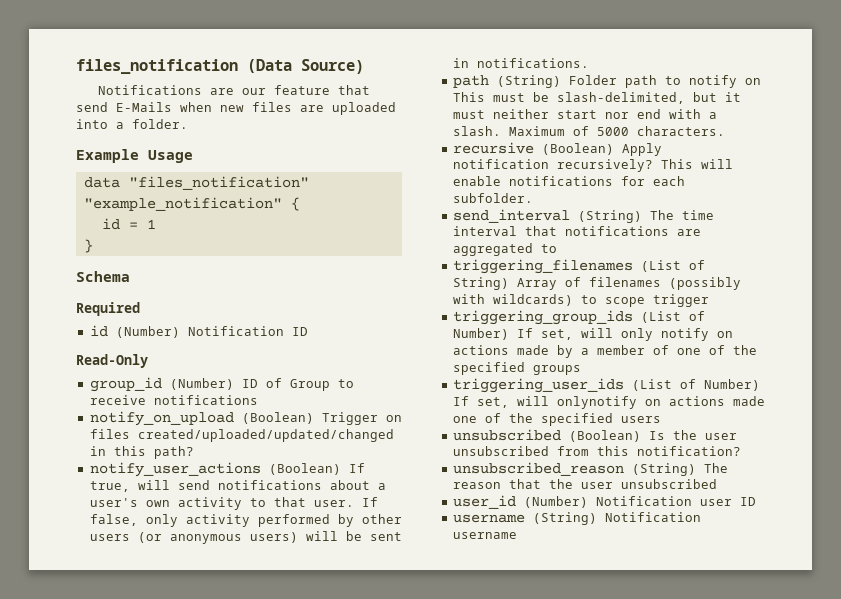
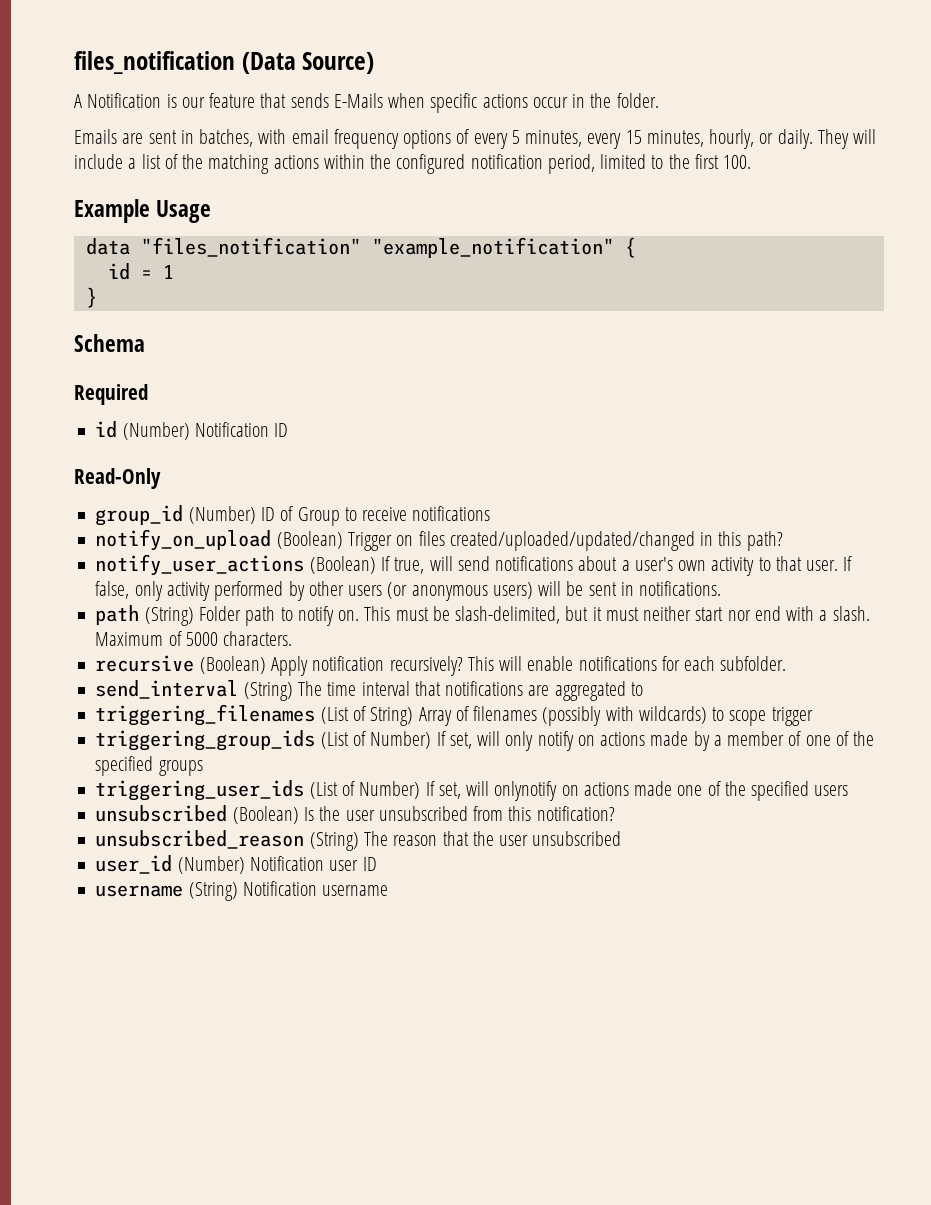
- Notifications are our feature that send E-Mails when new files are uploaded into a folder.
+ A Notification is our feature that sends E-Mails when specific actions occur in the folder.
+ Emails are sent in batches, with email frequency options of every 5 minutes, every 15 minutes, hourly, or daily. They will include a list of the matching actions within the configured notification period, limited to the first 100.
- path (String) Folder path to notify on This must be slash-delimited, but it must neither start nor end with a slash.
+ path (String) Folder path to notify on. This must be slash-delimited, but it must neither start nor end with a slash.

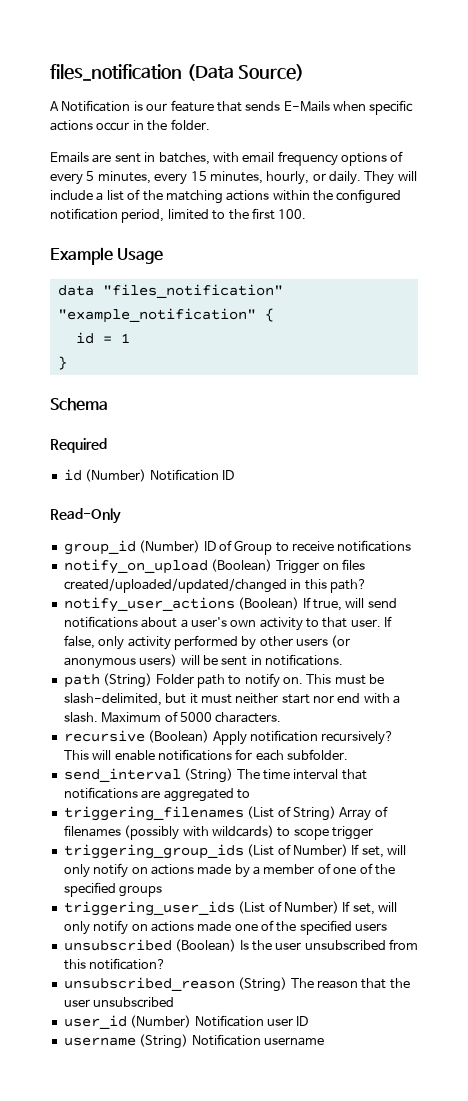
- triggering_user_ids (List of Number) If set, will onlynotify on actions made one of the specified users
+ triggering_user_ids (List of Number) If set, will only notify on actions made one of the specified users

